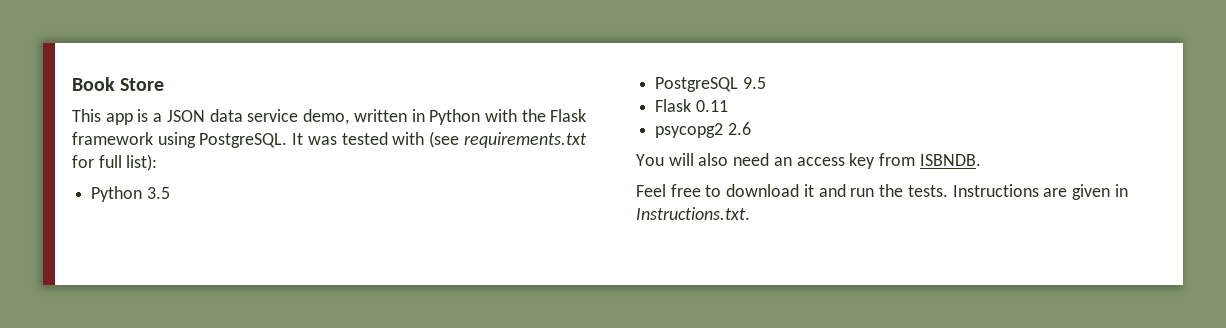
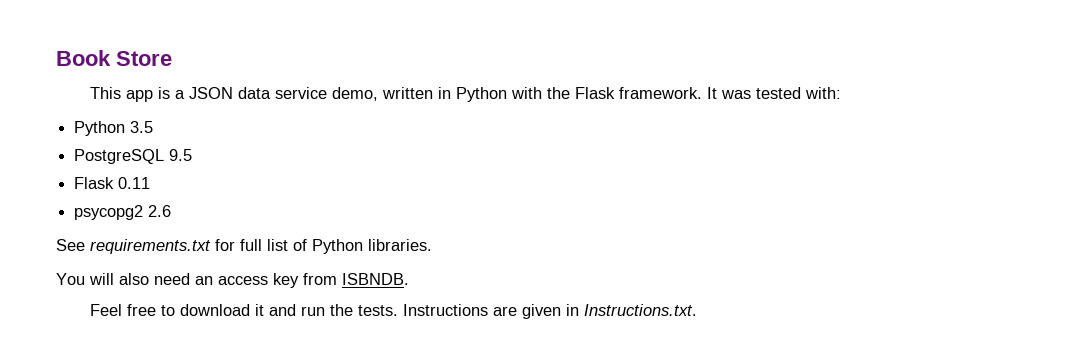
- This app is a JSON data service demo, written in Python with the Flask framework using PostgreSQL. It was tested with (see requirements.txt for full list):
+ This app is a JSON data service demo, written in Python with the Flask framework. It was tested with:
+ See requirements.txt for full list of Python libraries.

